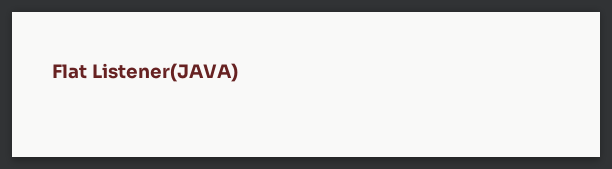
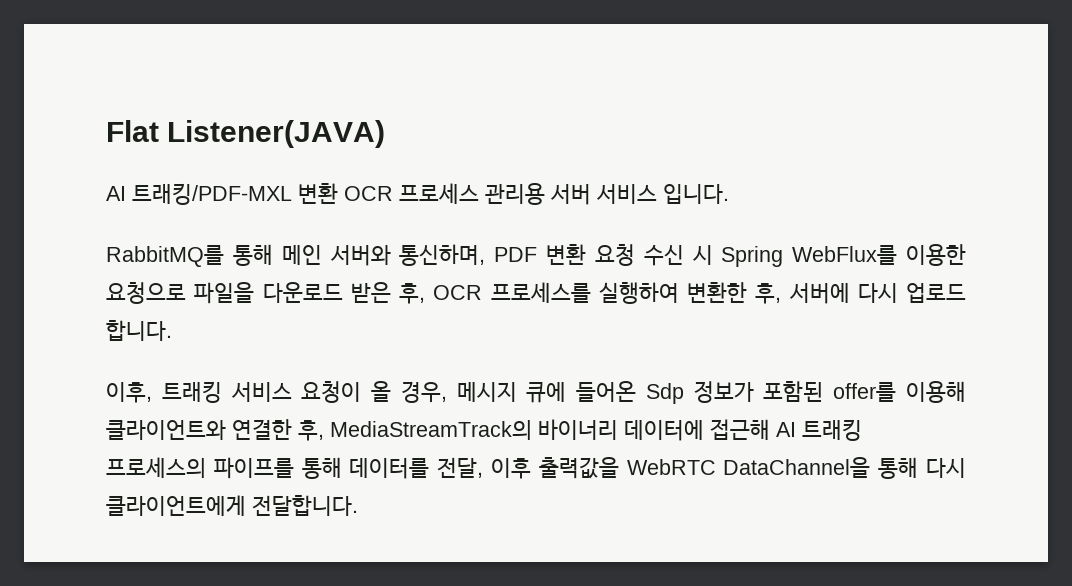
+ AI 트래킹/PDF-MXL 변환 OCR 프로세스 관리용 서버 서비스 입니다.
+ RabbitMQ를 통해 메인 서버와 통신하며, PDF 변환 요청 수신 시 Spring WebFlux를 이용한 요청으로 파일을 다운로드 받은 후, OCR 프로세스를 실행하여 변환한 후, 서버에 다시 업로드 합니다.
+ 이후, 트래킹 서비스 요청이 올 경우, 메시지 큐에 들어온 Sdp 정보가 포함된 offer를 이용해 클라이언트와 연결한 후, MediaStreamTrack의 바이너리 데이터에 접근해 AI 트래킹 프로세스의 파이프를 통해 데이터를 전달, 이후 출력값을 WebRTC DataChannel을 통해 다시 클라이언트에게 전달합니다.

